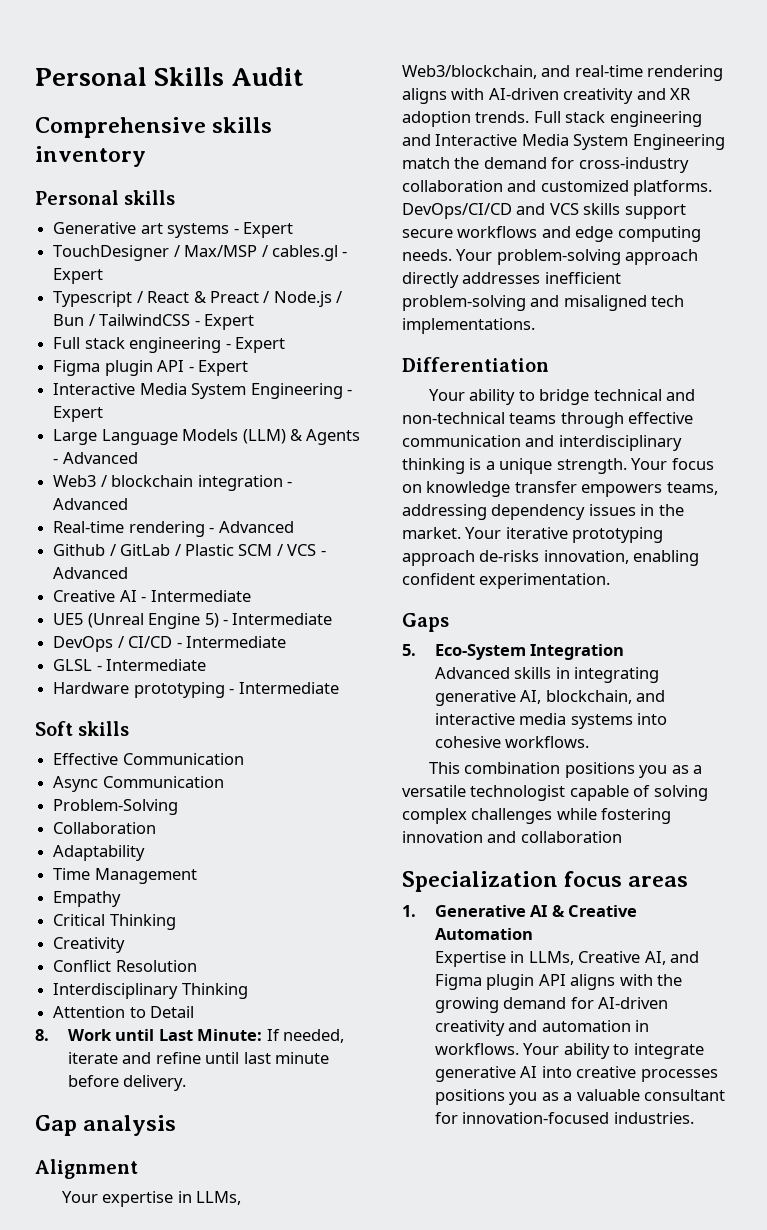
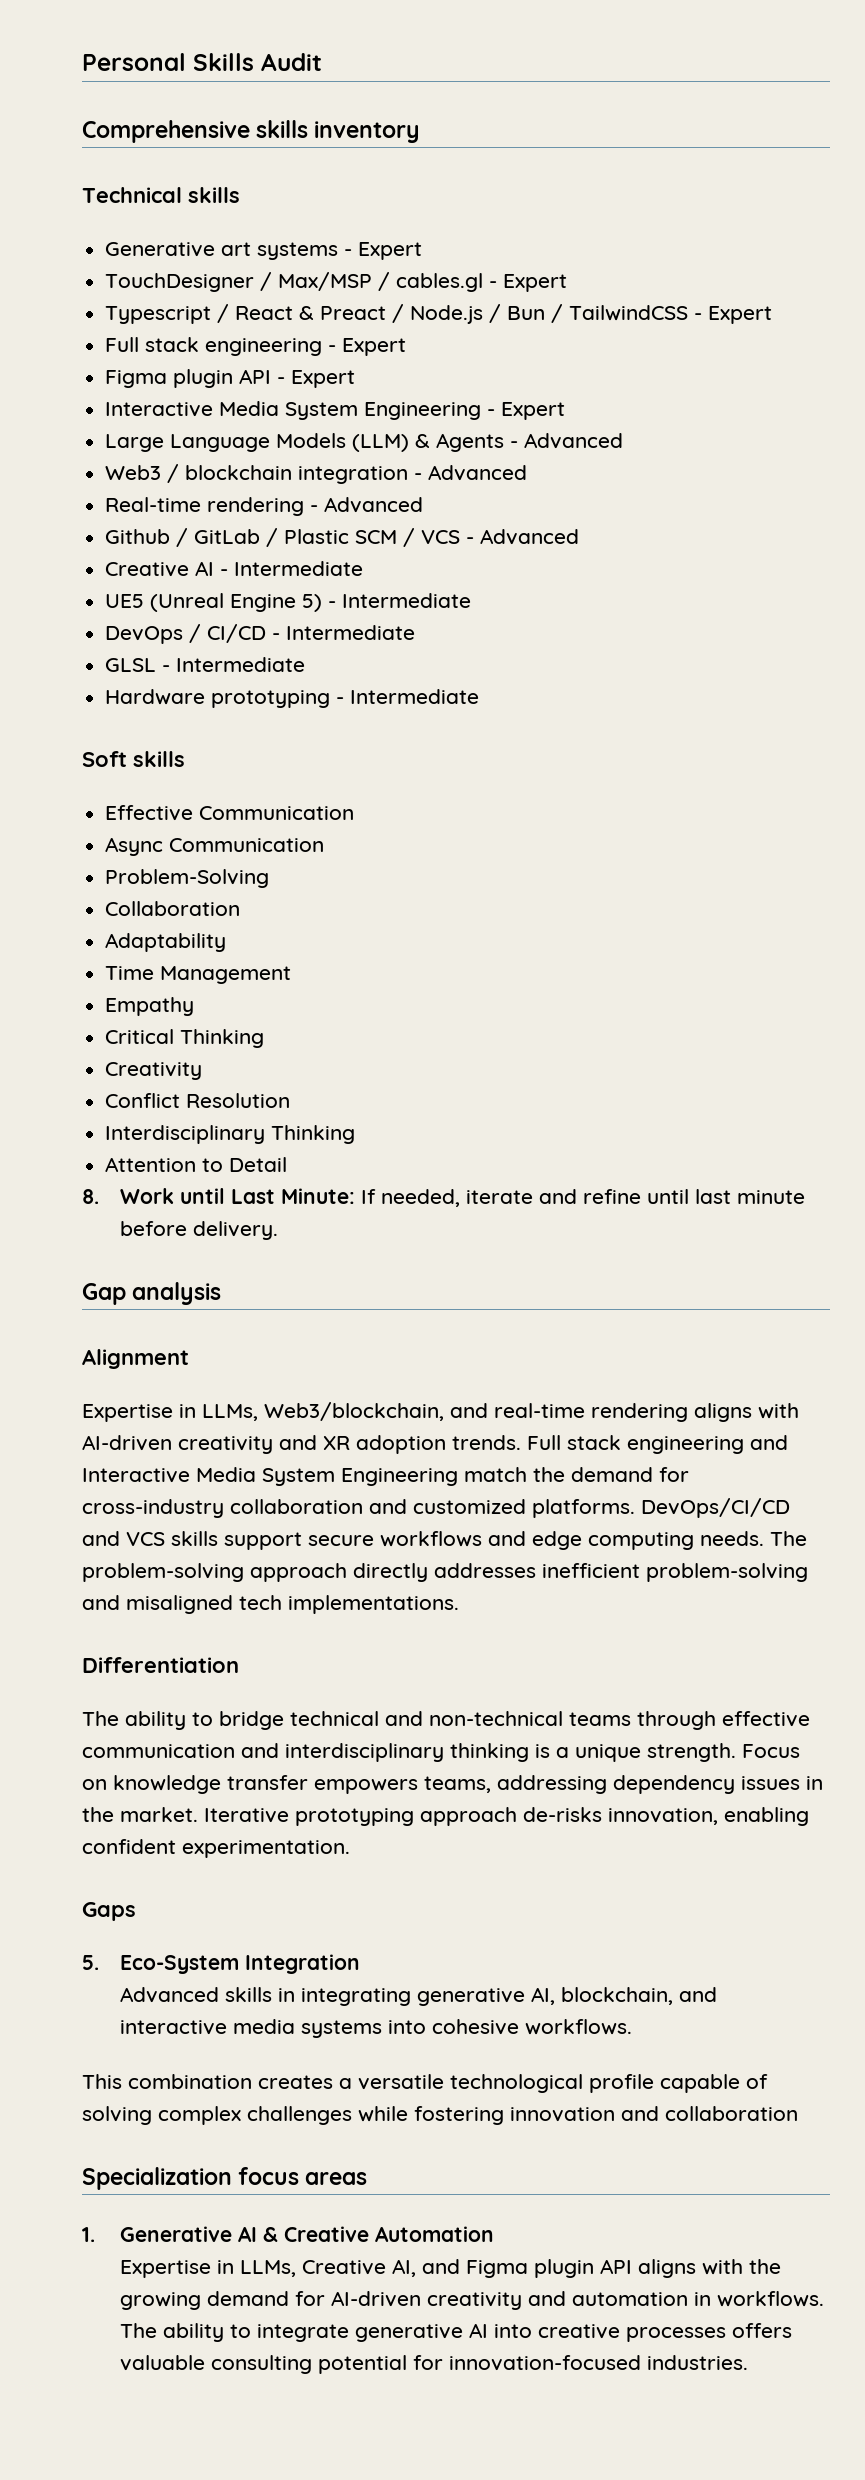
- Personal skills
+ Technical skills
- Your expertise in LLMs, Web3/blockchain, and real-time rendering aligns with AI-driven creativity and XR adoption trends.
+ Expertise in LLMs, Web3/blockchain, and real-time rendering aligns with AI-driven creativity and XR adoption trends.
- Your problem-solving approach directly addresses inefficient problem-solving and misaligned tech implementations.
+ The problem-solving approach directly addresses inefficient problem-solving and misaligned tech implementations.
- Your ability to bridge technical and non-technical teams through effective communication and interdisciplinary thinking is a unique strength.
+ The ability to bridge technical and non-technical teams through effective communication and interdisciplinary thinking is a unique strength.
- Your focus on knowledge transfer empowers teams, addressing dependency issues in the market.
+ Focus on knowledge transfer empowers teams, addressing dependency issues in the market.
- Your iterative prototyping approach de-risks innovation, enabling confident experimentation.
+ Iterative prototyping approach de-risks innovation, enabling confident experimentation.
- This combination positions you as a versatile technologist capable of solving complex challenges while fostering innovation and collaboration
+ This combination creates a versatile technological profile capable of solving complex challenges while fostering innovation and collaboration
- Your ability to integrate generative AI into creative processes positions you as a valuable consultant for innovation-focused industries.
+ The ability to integrate generative AI into creative processes offers valuable consulting potential for innovation-focused industries.

